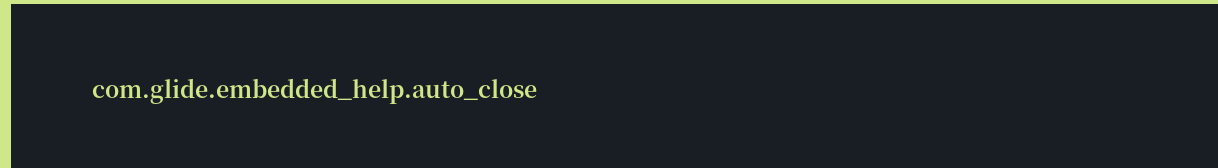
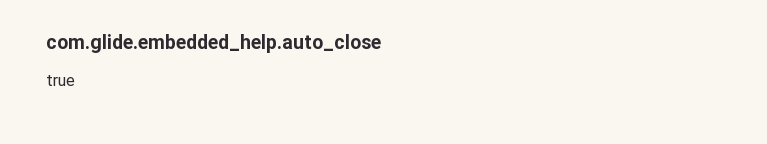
+ true

